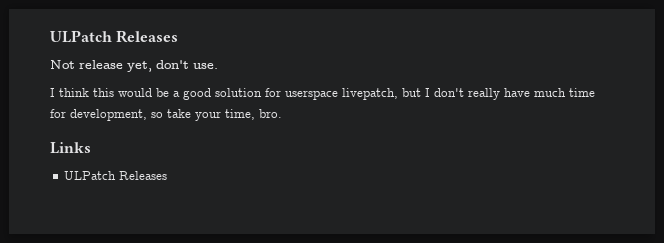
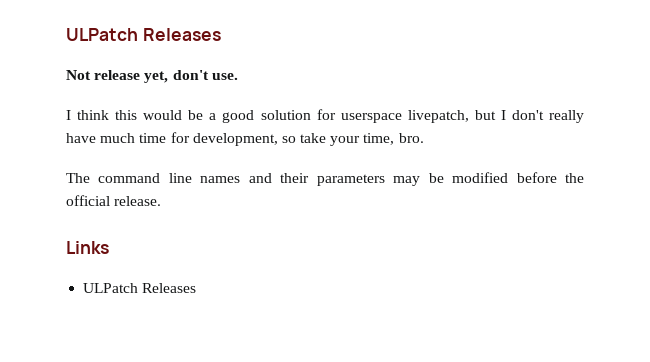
+ The command line names and their parameters may be modified before the official release.

